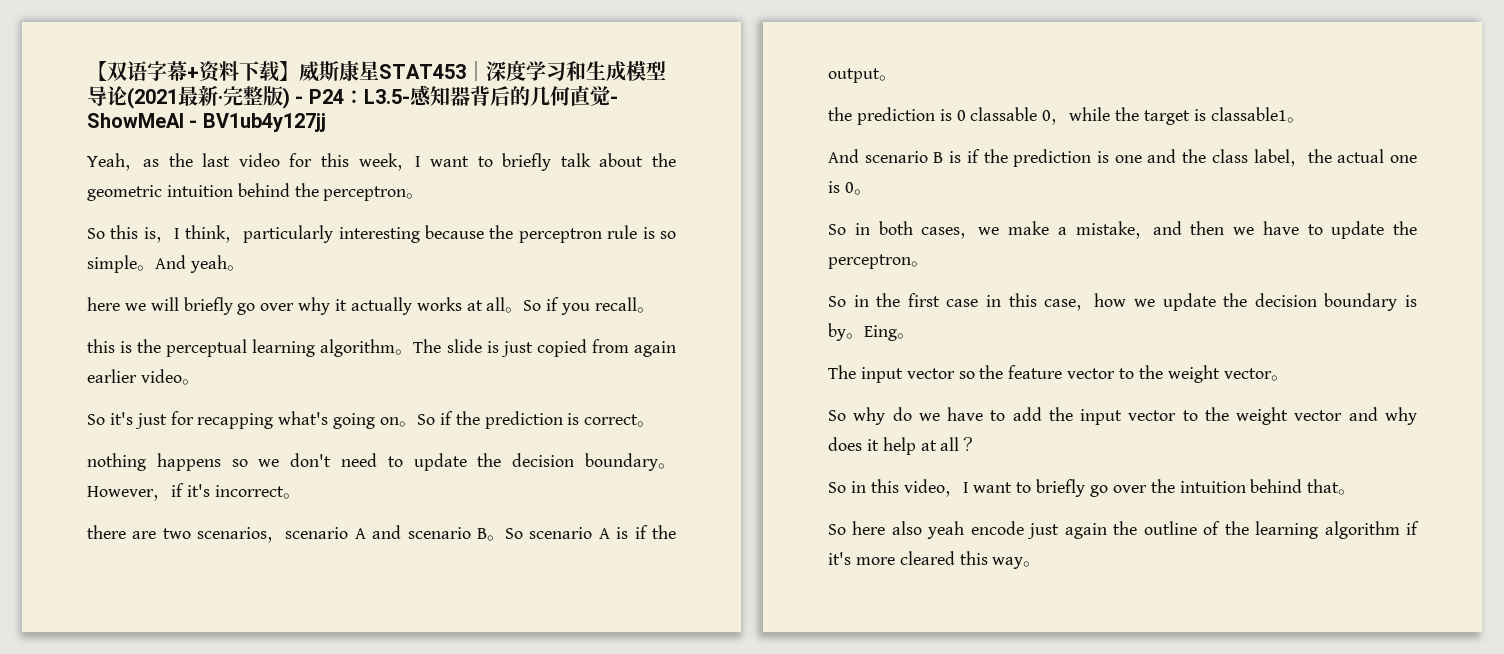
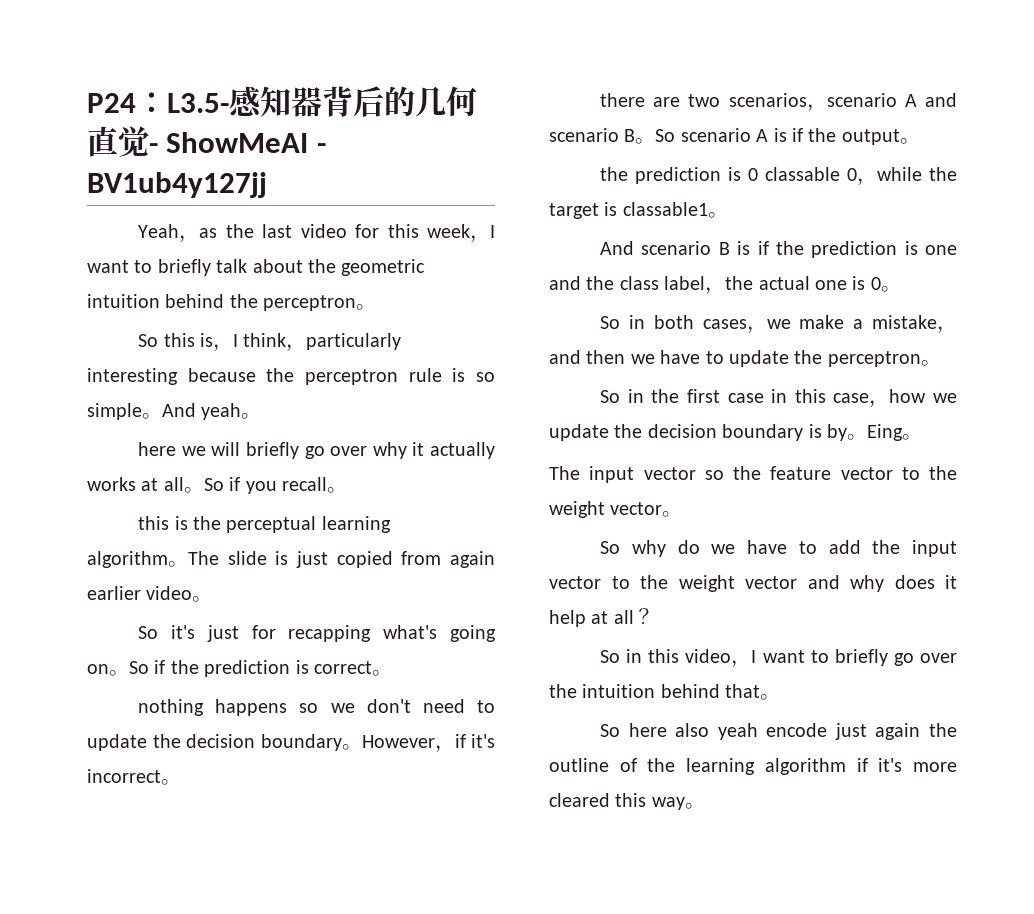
- 【双语字幕+资料下载】威斯康星STAT453｜深度学习和生成模型导论(2021最新·完整版) - P24：L3.5-感知器背后的几何直觉- ShowMeAI - BV1ub4y127jj
+ P24：L3.5-感知器背后的几何直觉- ShowMeAI - BV1ub4y127jj

